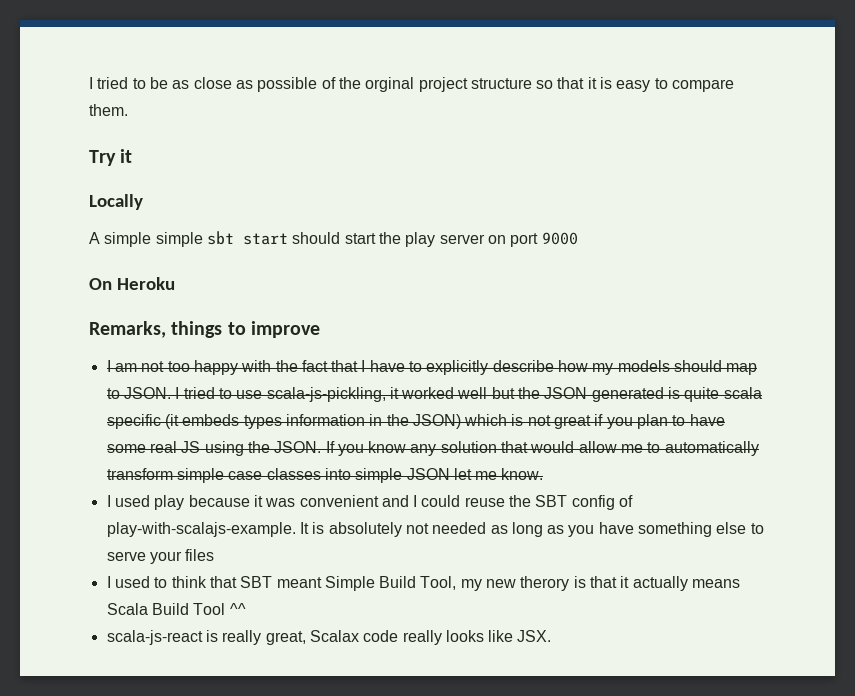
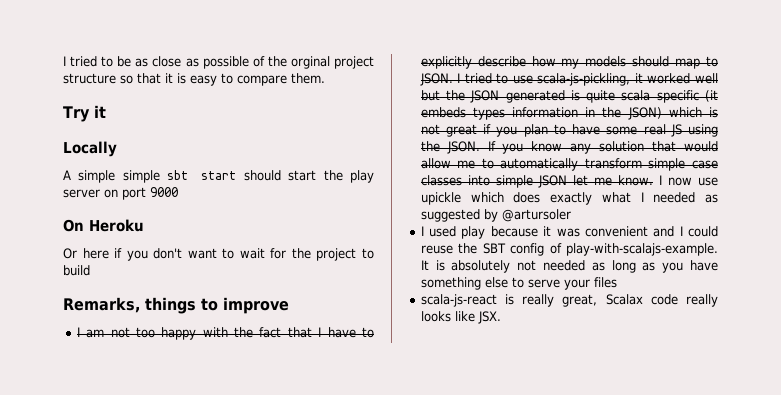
+ Or here if you don't want to wait for the project to build
+ I now use upickle which does exactly what I needed as suggested by @artursoler
- I used to think that SBT meant Simple Build Tool, my new therory is that it actually means Scala Build Tool ^^

